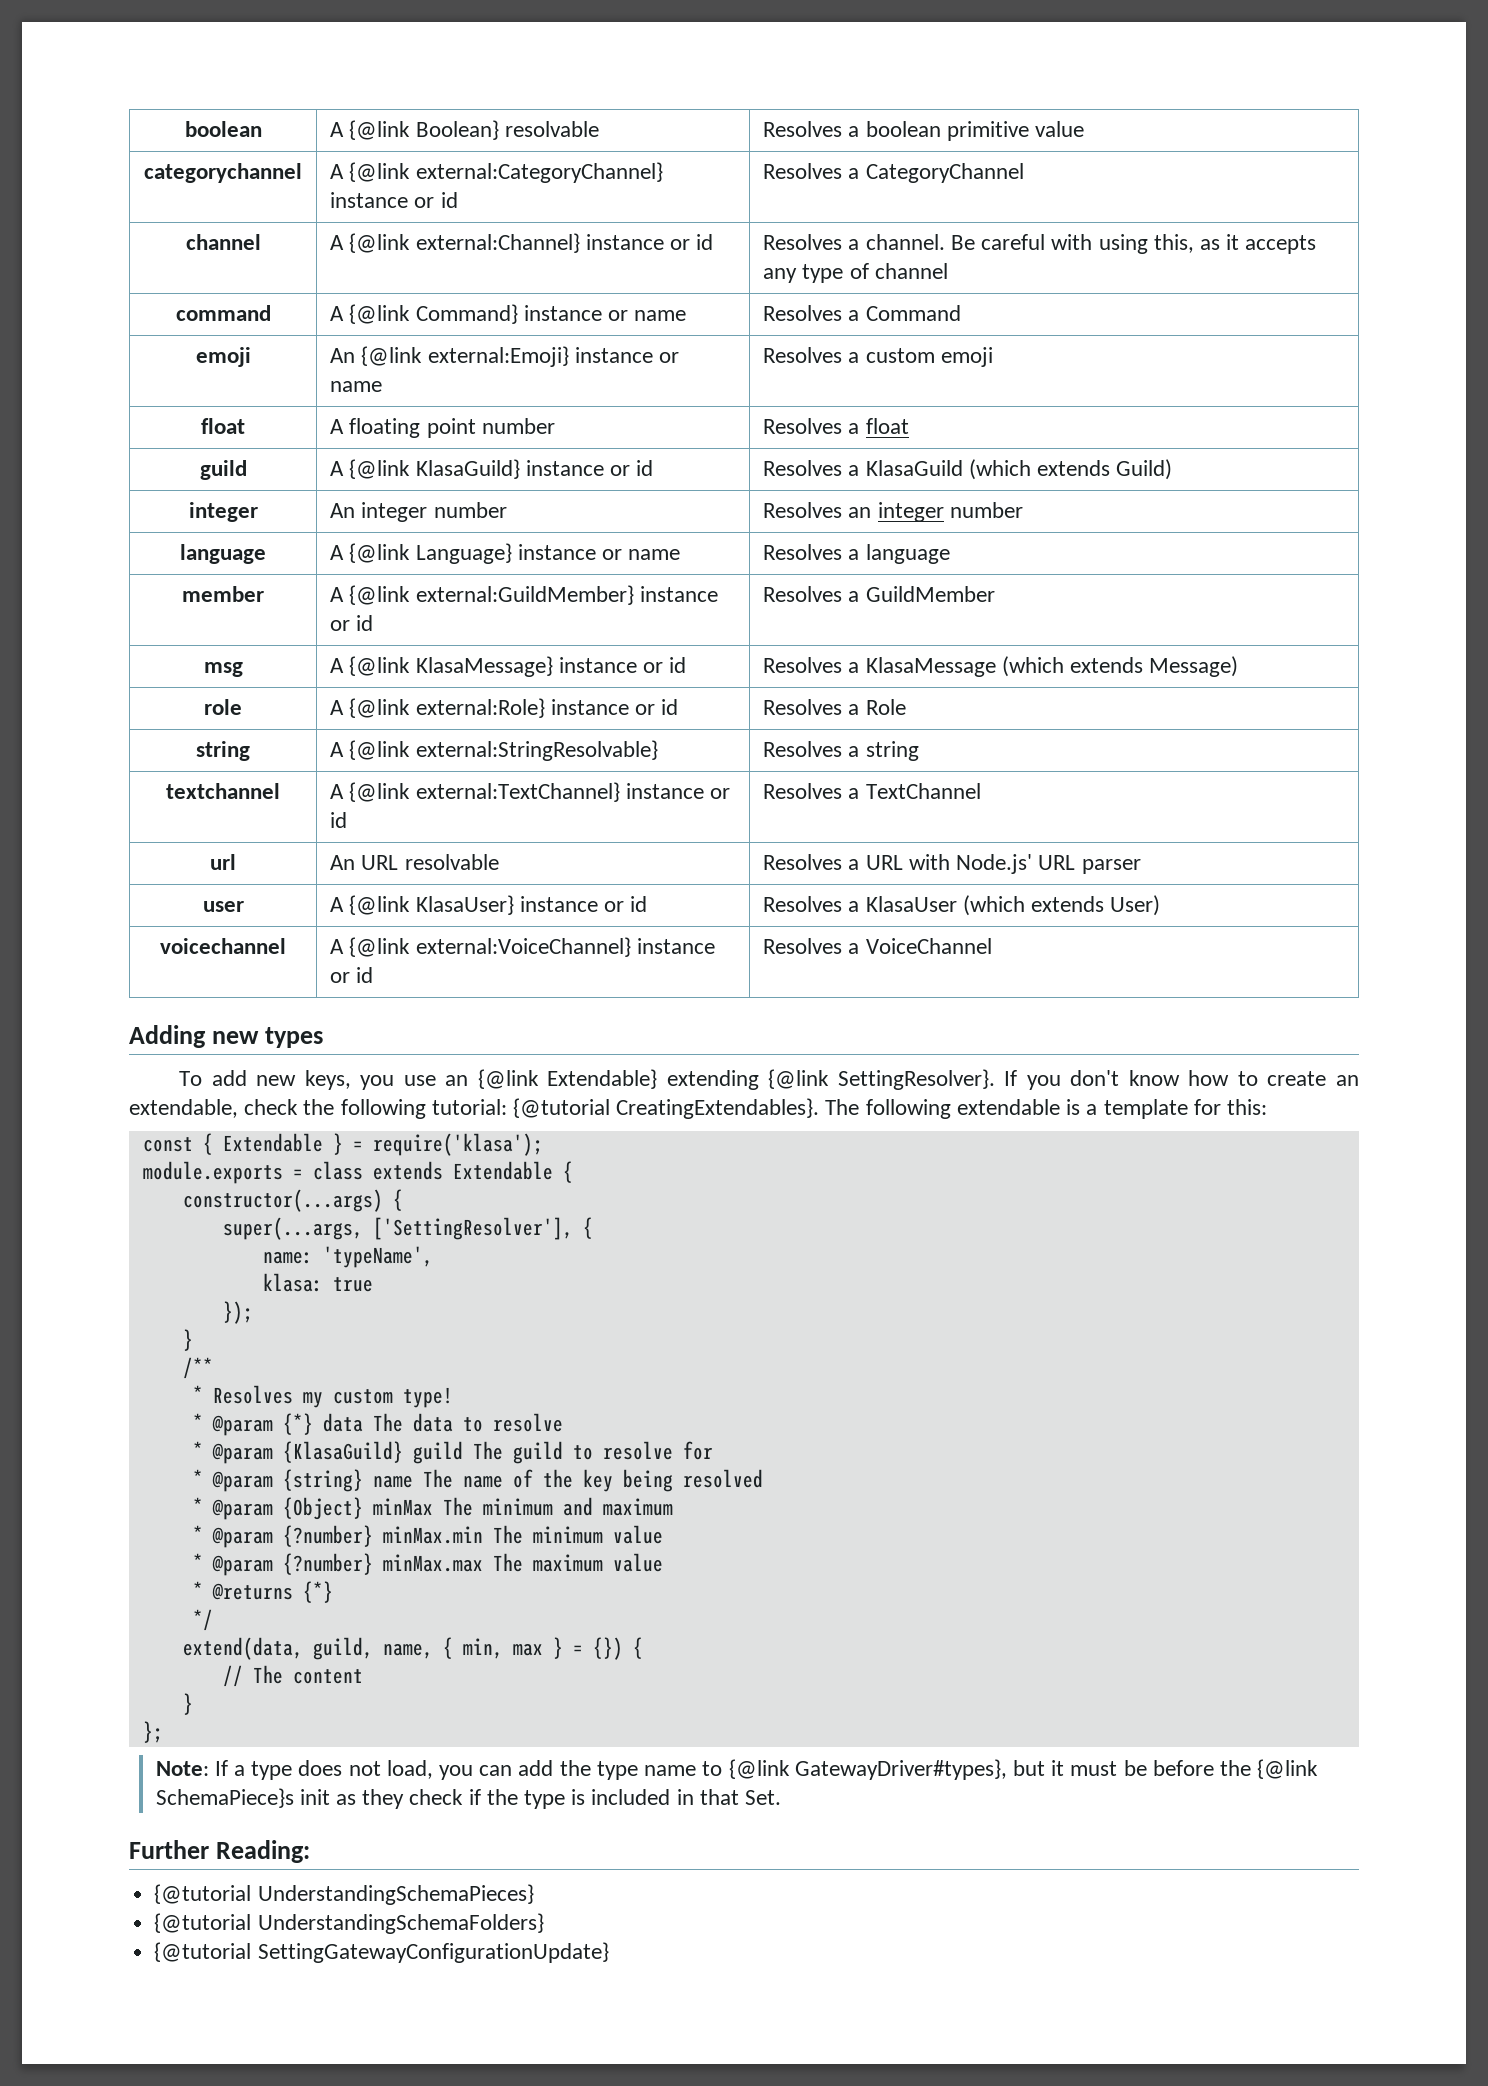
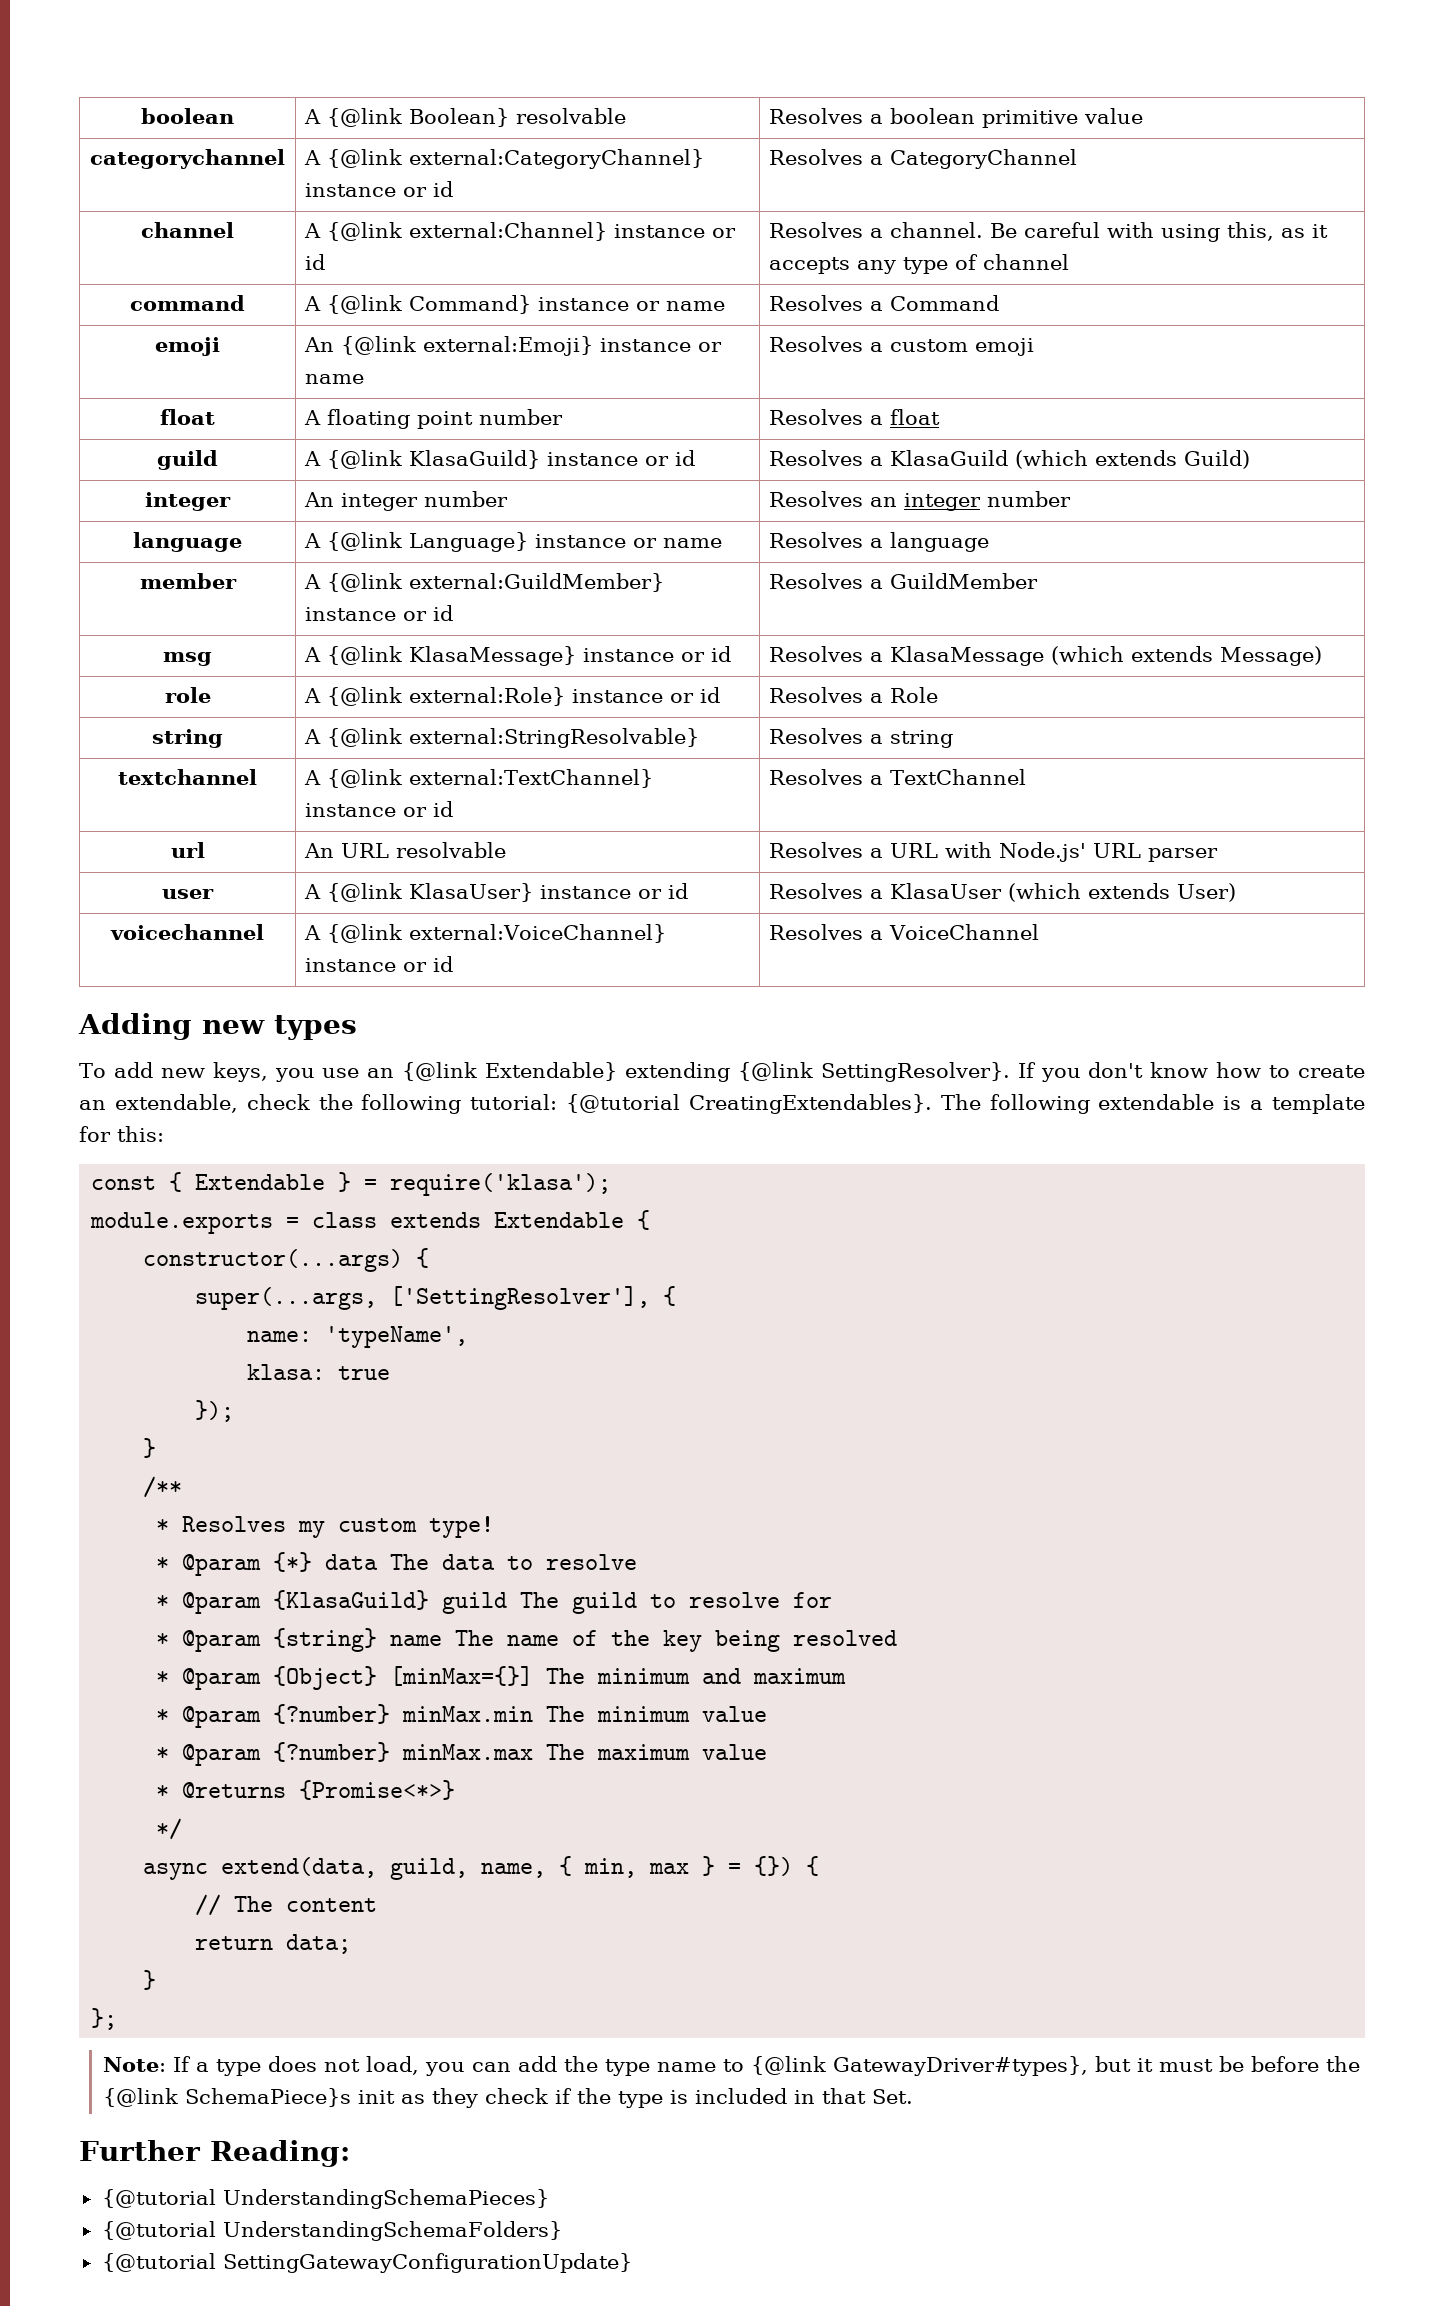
- * @param {Object} minMax The minimum and maximum
+ * @param {Object} [minMax={}] The minimum and maximum
- * @returns {*}
+ * @returns {Promise<*>}
- extend(data, guild, name, { min, max } = {}) {
+ async extend(data, guild, name, { min, max } = {}) {
+ return data;

